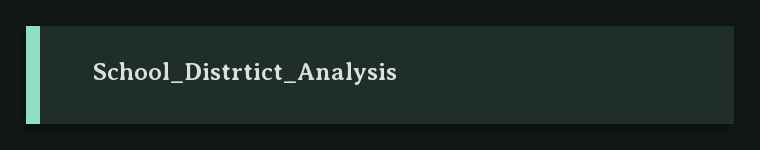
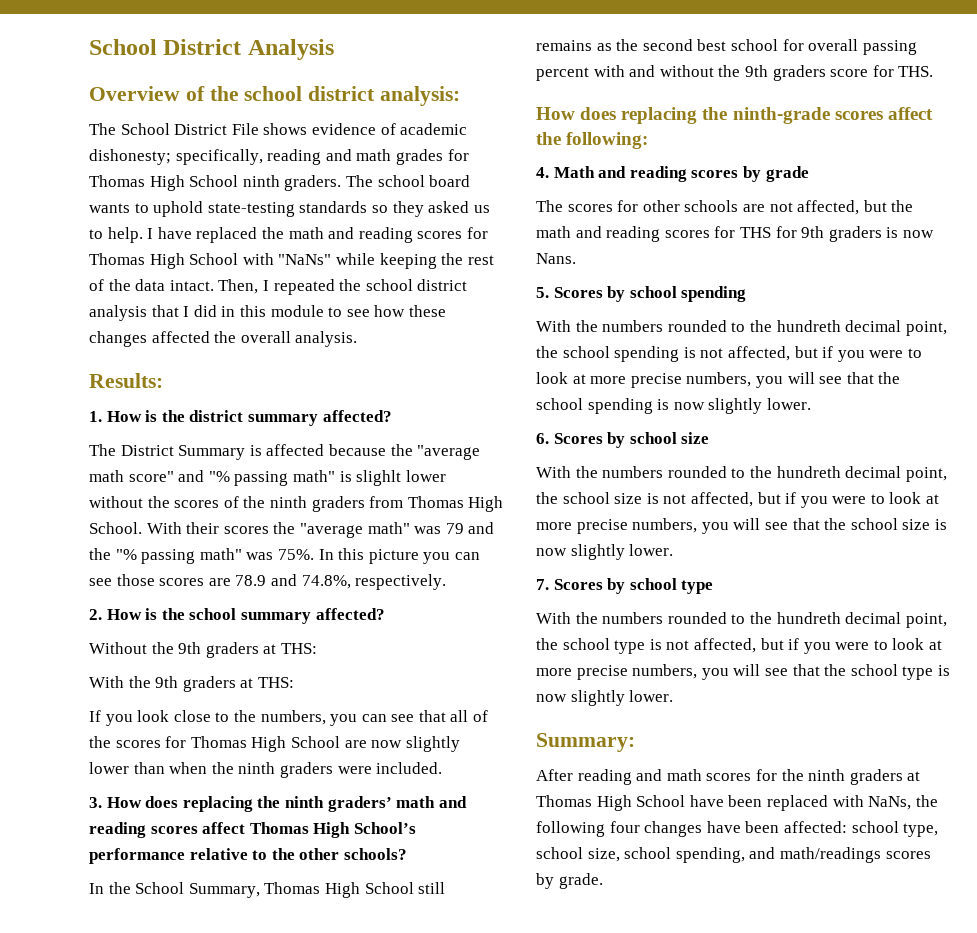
- School_Distrtict_Analysis
+ School District Analysis
+ Overview of the school district analysis:
+ The School District File shows evidence of academic dishonesty; specifically, reading and math grades for Thomas High School ninth graders. The school board wants to uphold state-testing standards so they asked us to help. I have replaced the math and reading scores for Thomas High School with "NaNs" while keeping the rest of the data intact. Then, I repeated the school district analysis that I did in this module to see how these changes affected the overall analysis.
+ Results:
+ 1. How is the district summary affected?
+ The District Summary is affected because the "average math score" and "% passing math" is slighlt lower without the scores of the ninth graders from Thomas High School. With their scores the "average math" was 79 and the "% passing math" was 75%. In this picture you can see those scores are 78.9 and 74.8%, respectively.
+ 2. How is the school summary affected?
+ Without the 9th graders at THS:
+ With the 9th graders at THS:
+ If you look close to the numbers, you can see that all of the scores for Thomas High School are now slightly lower than when the ninth graders were included.
+ 3. How does replacing the ninth graders’ math and reading scores affect Thomas High School’s performance relative to the other schools?
+ In the School Summary, Thomas High School still remains as the second best school for overall passing percent with and without the 9th graders score for THS.
+ How does replacing the ninth-grade scores affect the following:
+ 4. Math and reading scores by grade
+ The scores for other schools are not affected, but the math and reading scores for THS for 9th graders is now Nans.
+ 5. Scores by school spending
+ With the numbers rounded to the hundreth decimal point, the school spending is not affected, but if you were to look at more precise numbers, you will see that the school spending is now slightly lower.
+ 6. Scores by school size
+ With the numbers rounded to the hundreth decimal point, the school size is not affected, but if you were to look at more precise numbers, you will see that the school size is now slightly lower.
+ 7. Scores by school type
+ With the numbers rounded to the hundreth decimal point, the school type is not affected, but if you were to look at more precise numbers, you will see that the school type is now slightly lower.
+ Summary:
+ After reading and math scores for the ninth graders at Thomas High School have been replaced with NaNs, the following four changes have been affected: school type, school size, school spending, and math/readings scores by grade.

